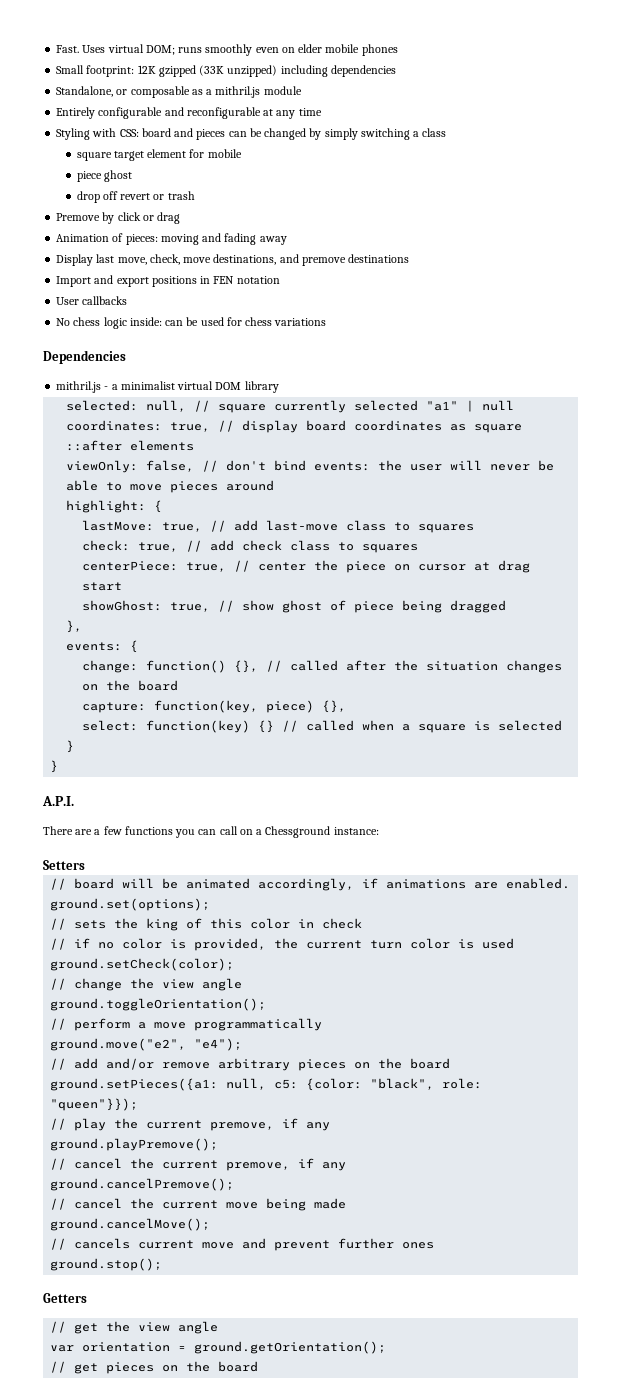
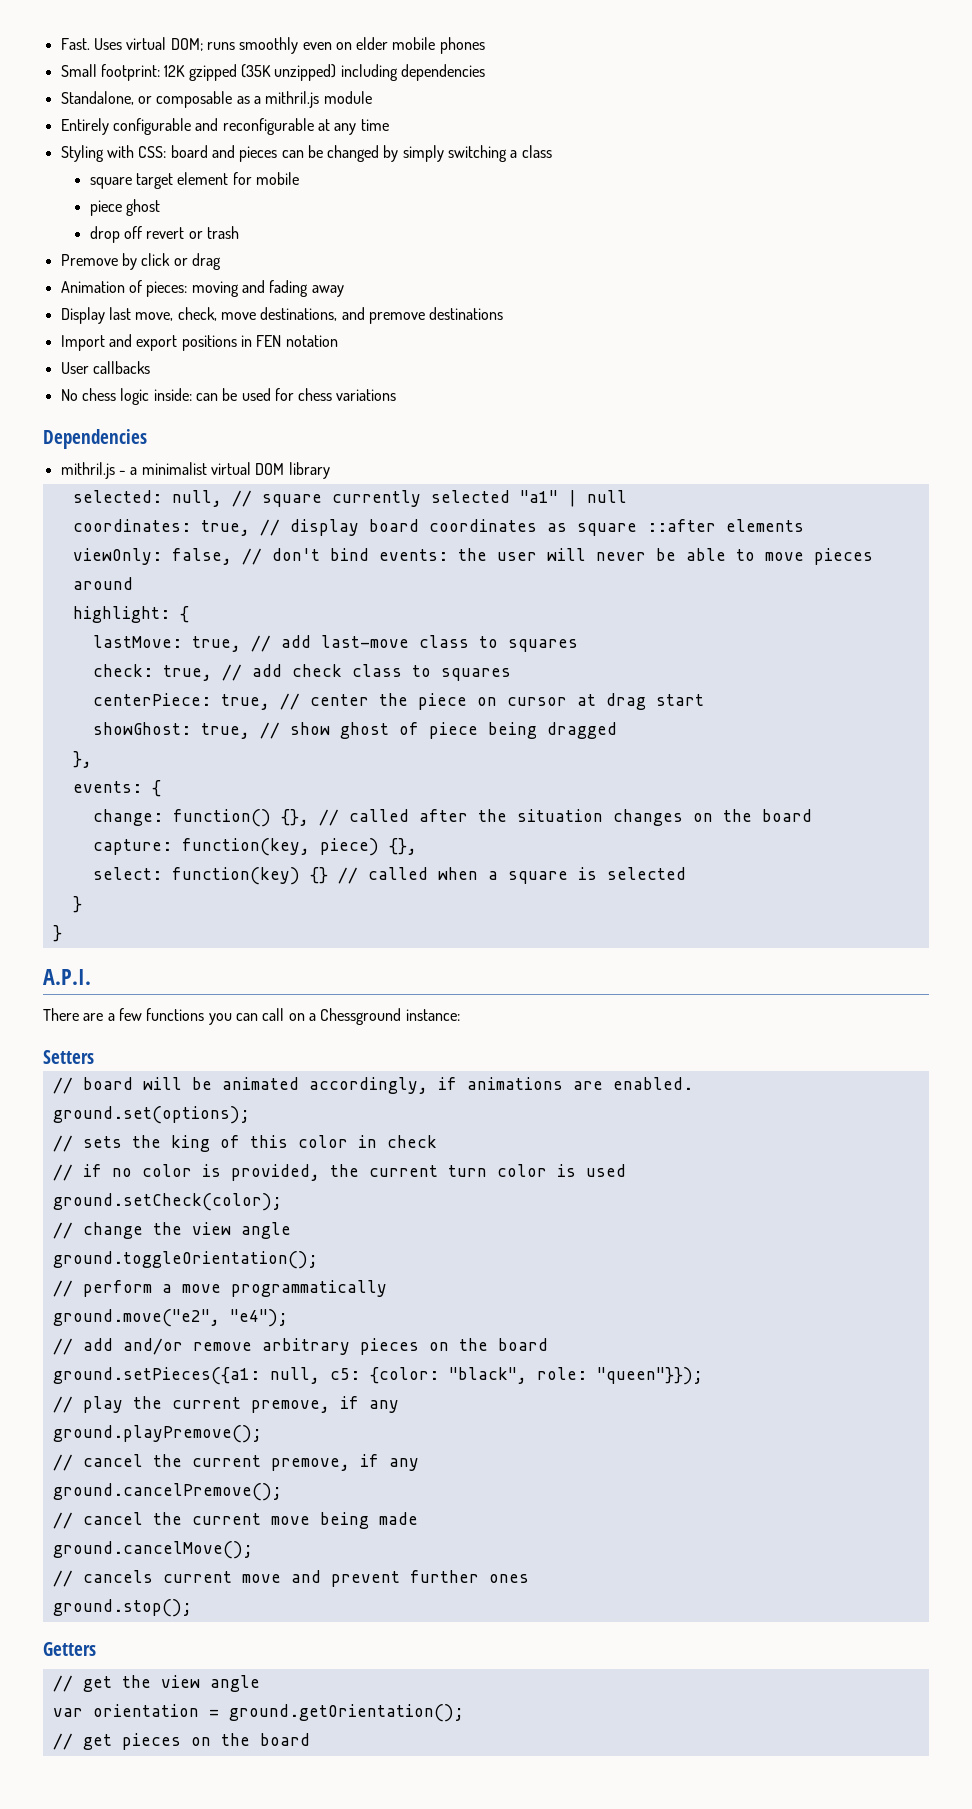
- Small footprint: 12K gzipped (33K unzipped) including dependencies
+ Small footprint: 12K gzipped (35K unzipped) including dependencies

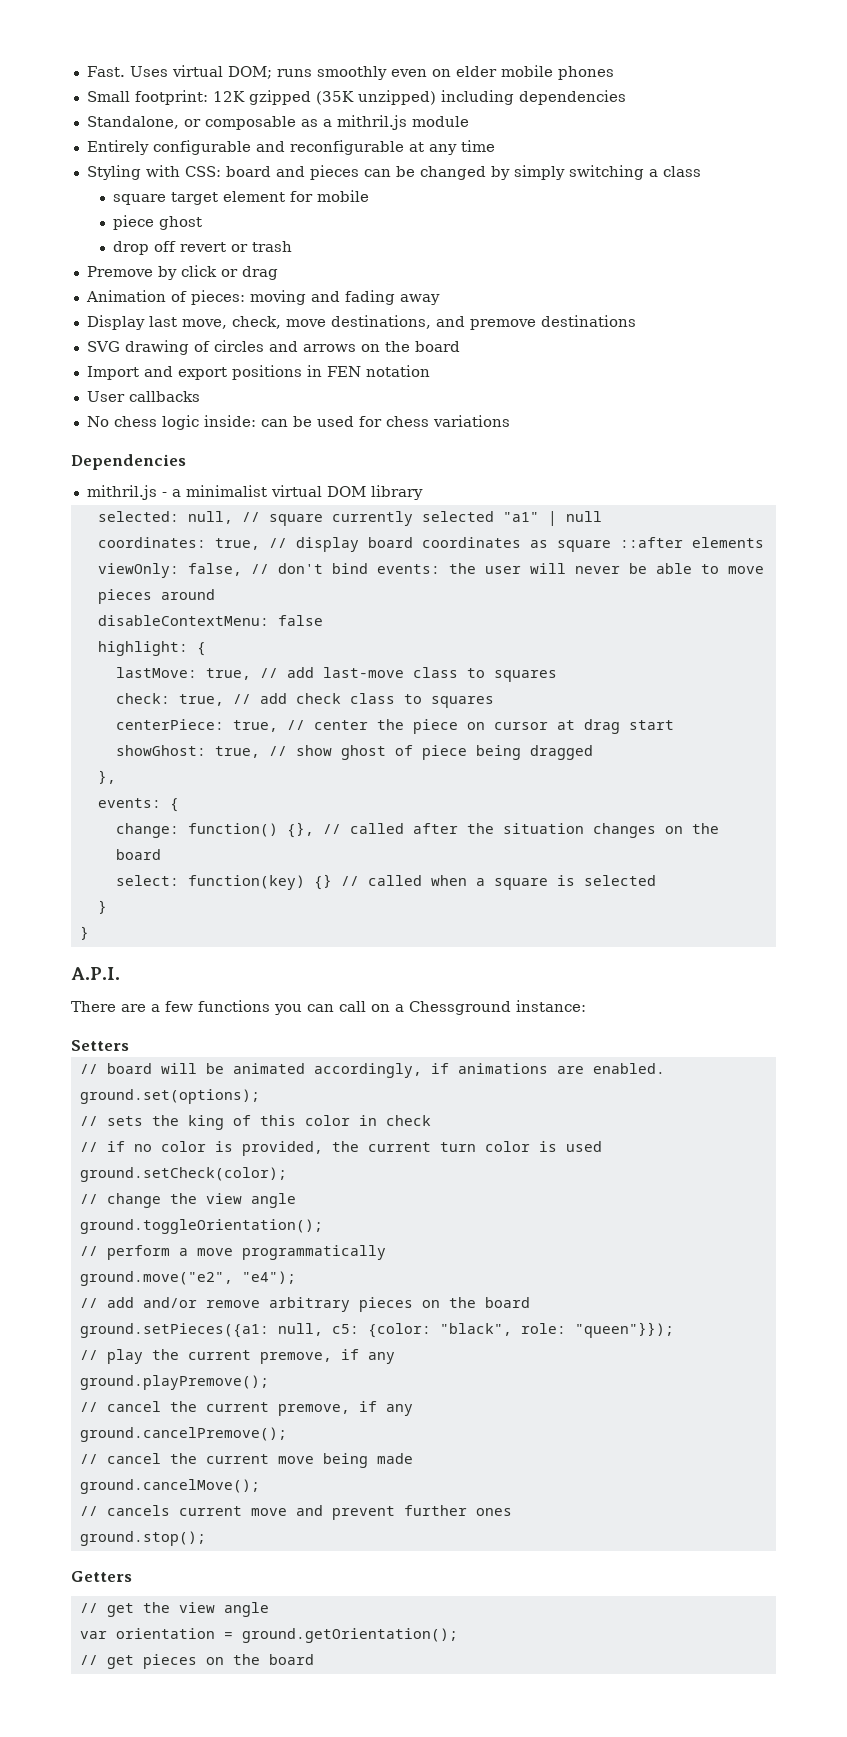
+ SVG drawing of circles and arrows on the board
+ disableContextMenu: false
- capture: function(key, piece) {},

